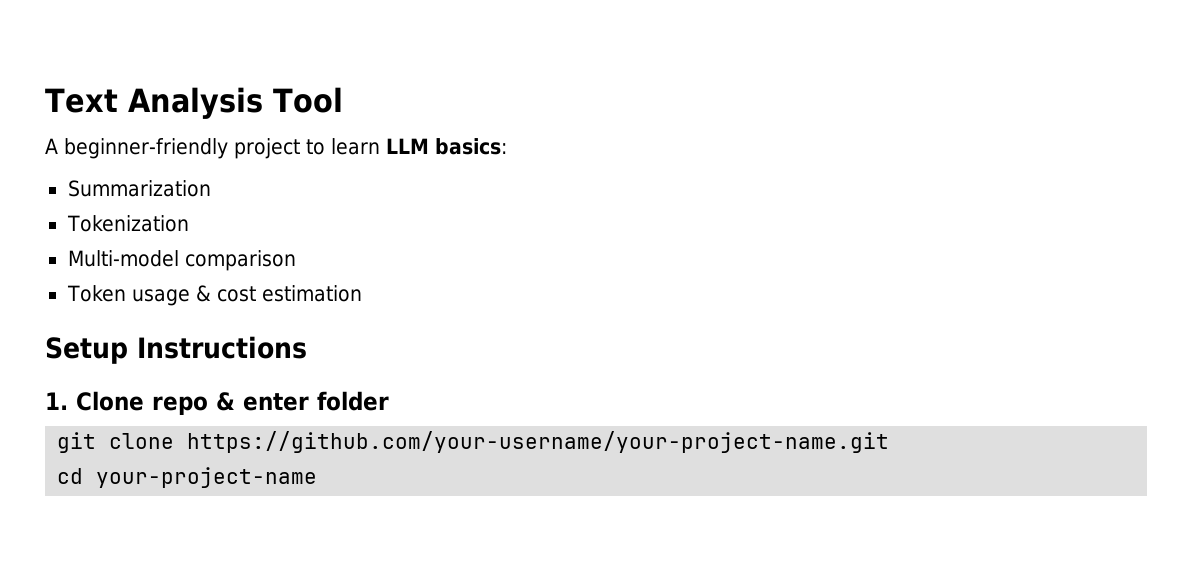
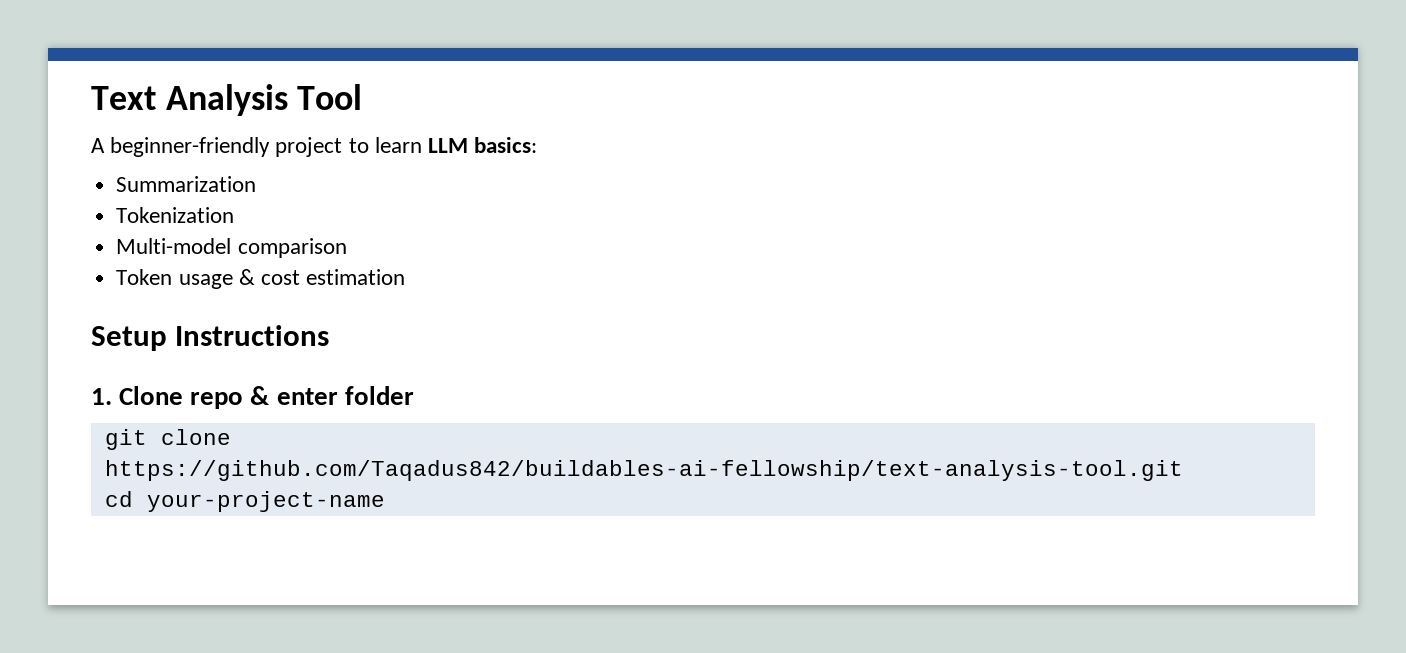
- git clone https://github.com/your-username/your-project-name.git
+ git clone https://github.com/Taqadus842/buildables-ai-fellowship/text-analysis-tool.git

